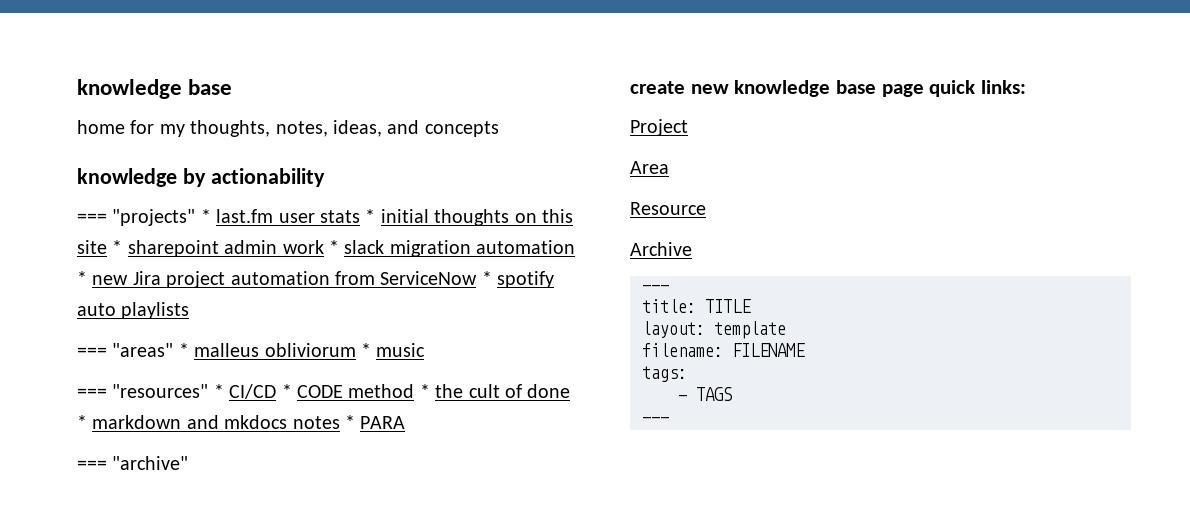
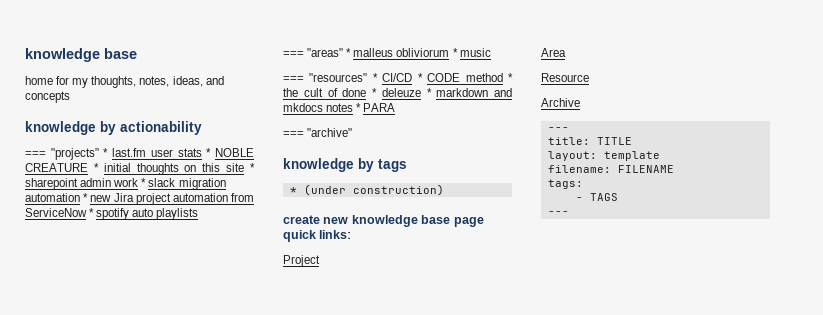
- === "projects" * last.fm user stats * initial thoughts on this site * sharepoint admin work * slack migration automation * new Jira project automation from ServiceNow * spotify auto playlists
+ === "projects" * last.fm user stats * NOBLE CREATURE * initial thoughts on this site * sharepoint admin work * slack migration automation * new Jira project automation from ServiceNow * spotify auto playlists
- === "resources" * CI/CD * CODE method * the cult of done * markdown and mkdocs notes * PARA
+ === "resources" * CI/CD * CODE method * the cult of done * deleuze * markdown and mkdocs notes * PARA
+ knowledge by tags
+ * (under construction)

